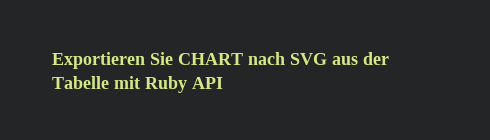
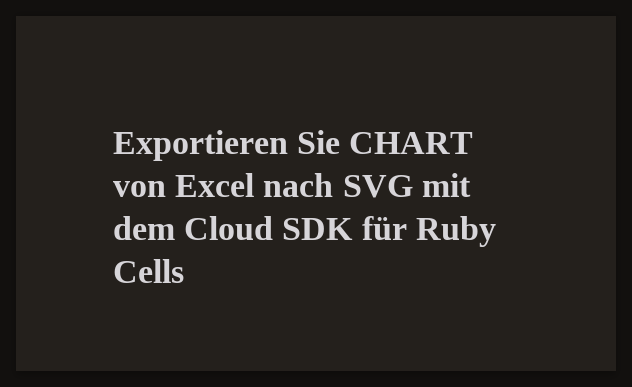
- Exportieren Sie CHART nach SVG aus der Tabelle mit Ruby API
+ Exportieren Sie CHART von Excel nach SVG mit dem Cloud SDK für Ruby Cells

